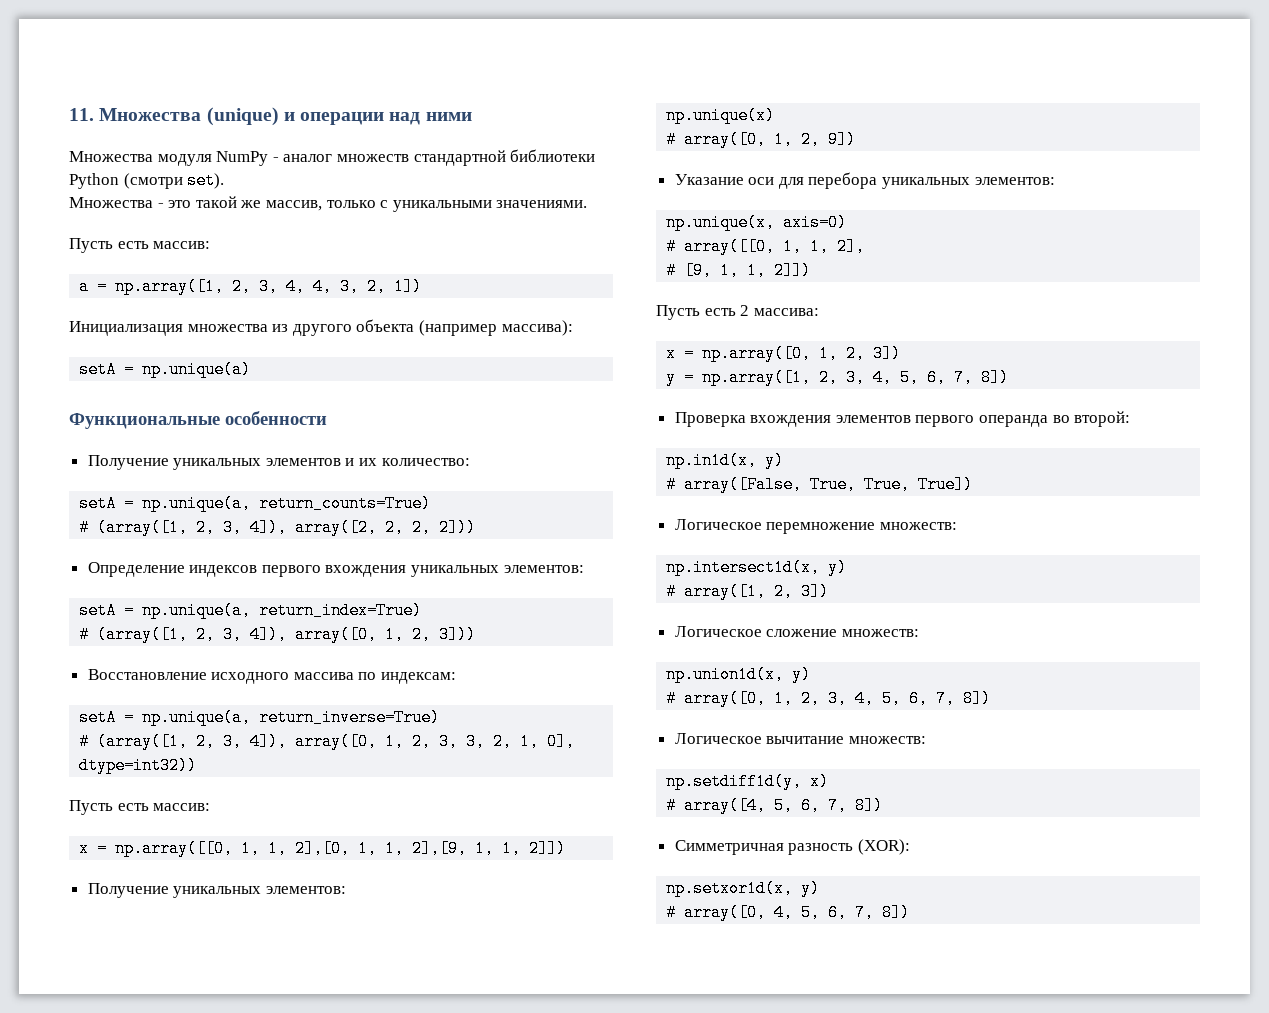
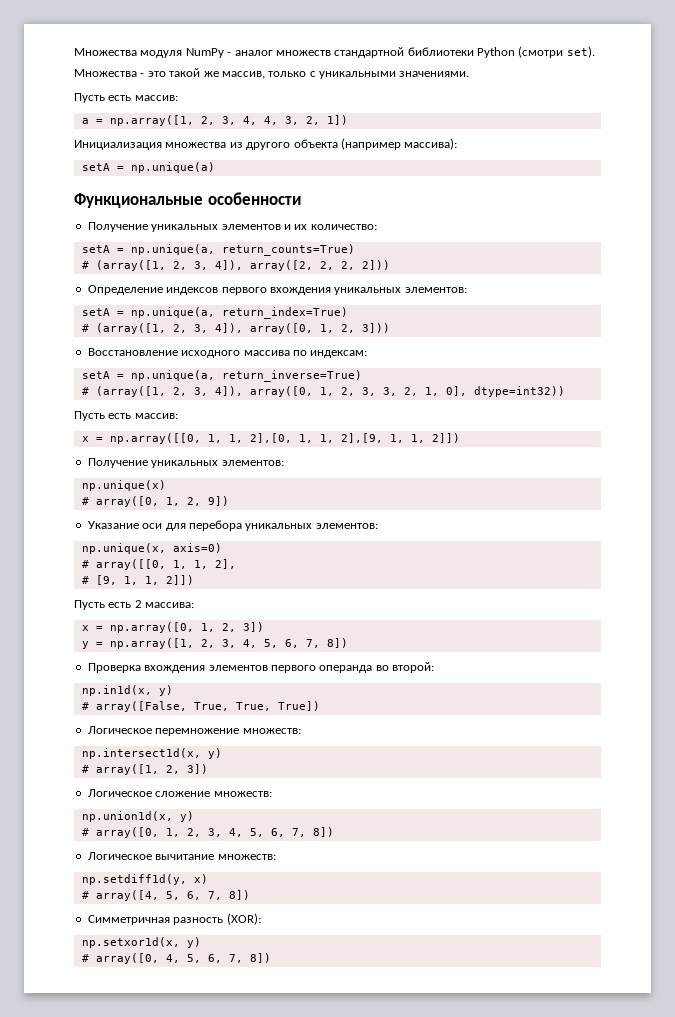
- 11. Множества (unique) и операции над ними

